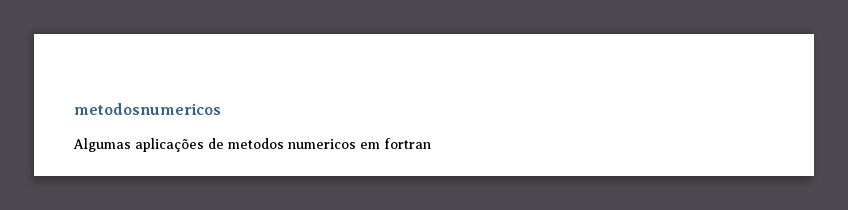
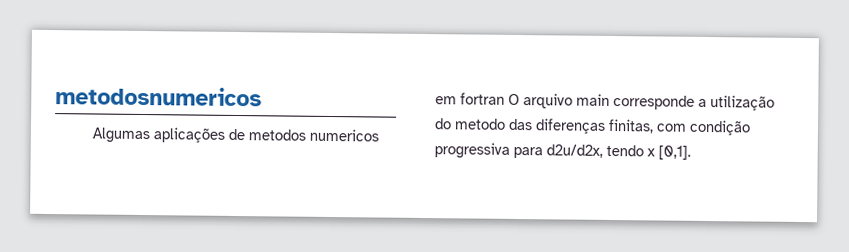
- Algumas aplicações de metodos numericos em fortran
+ Algumas aplicações de metodos numericos em fortran O arquivo main corresponde a utilização do metodo das diferenças finitas, com condição progressiva para d2u/d2x, tendo x [0,1].

